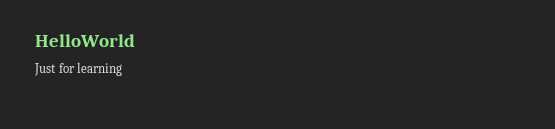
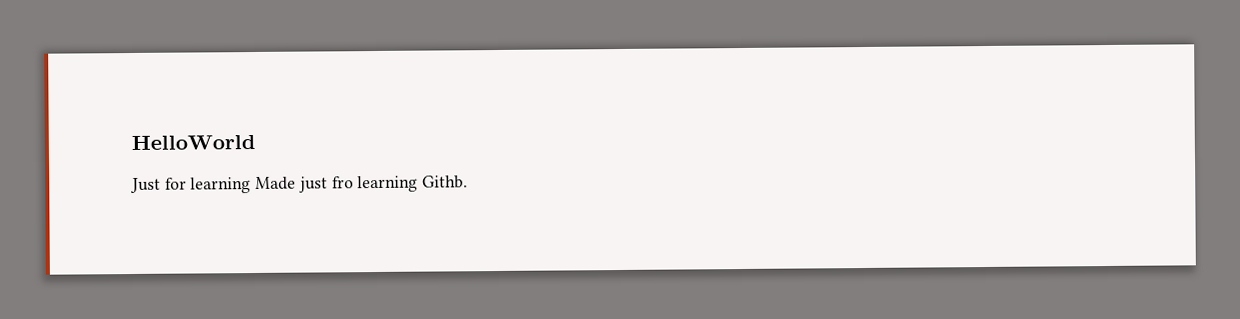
- Just for learning
+ Just for learning Made just fro learning Githb.

